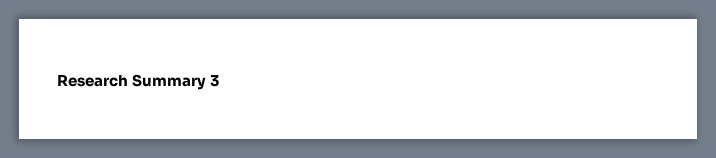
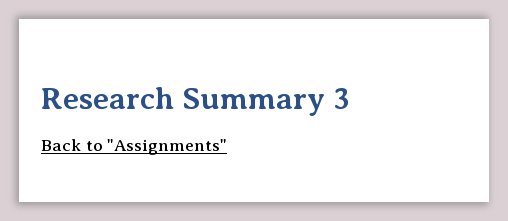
+ Back to "Assignments"

